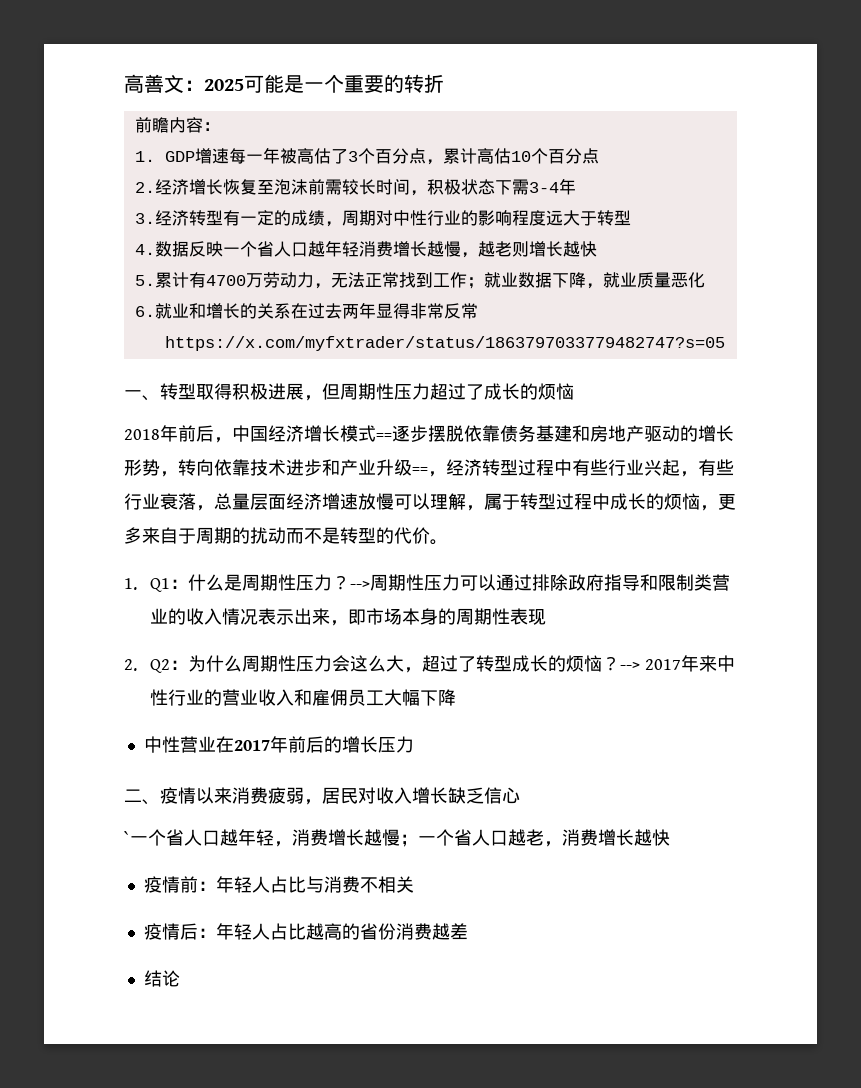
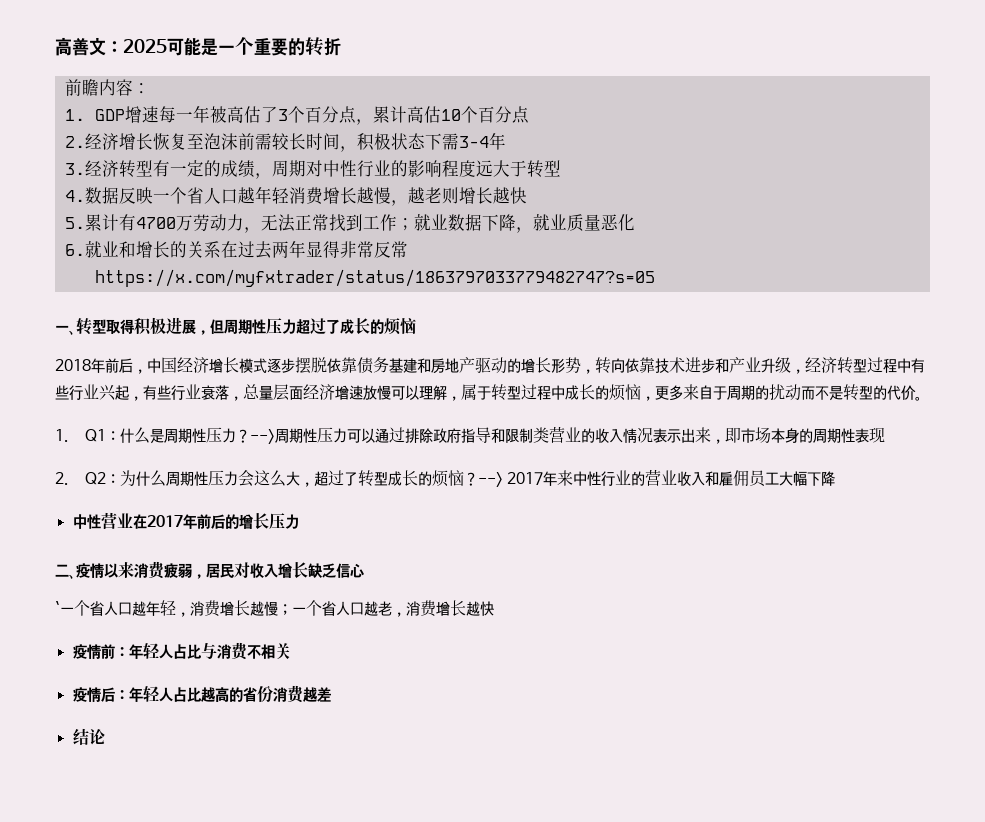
- 2018年前后，中国经济增长模式==逐步摆脱依靠债务基建和房地产驱动的增长形势，转向依靠技术进步和产业升级==，经济转型过程中有些行业兴起，有些行业衰落，总量层面经济增速放慢可以理解，属于转型过程中成长的烦恼，更多来自于周期的扰动而不是转型的代价。
+ 2018年前后，中国经济增长模式逐步摆脱依靠债务基建和房地产驱动的增长形势，转向依靠技术进步和产业升级，经济转型过程中有些行业兴起，有些行业衰落，总量层面经济增速放慢可以理解，属于转型过程中成长的烦恼，更多来自于周期的扰动而不是转型的代价。

